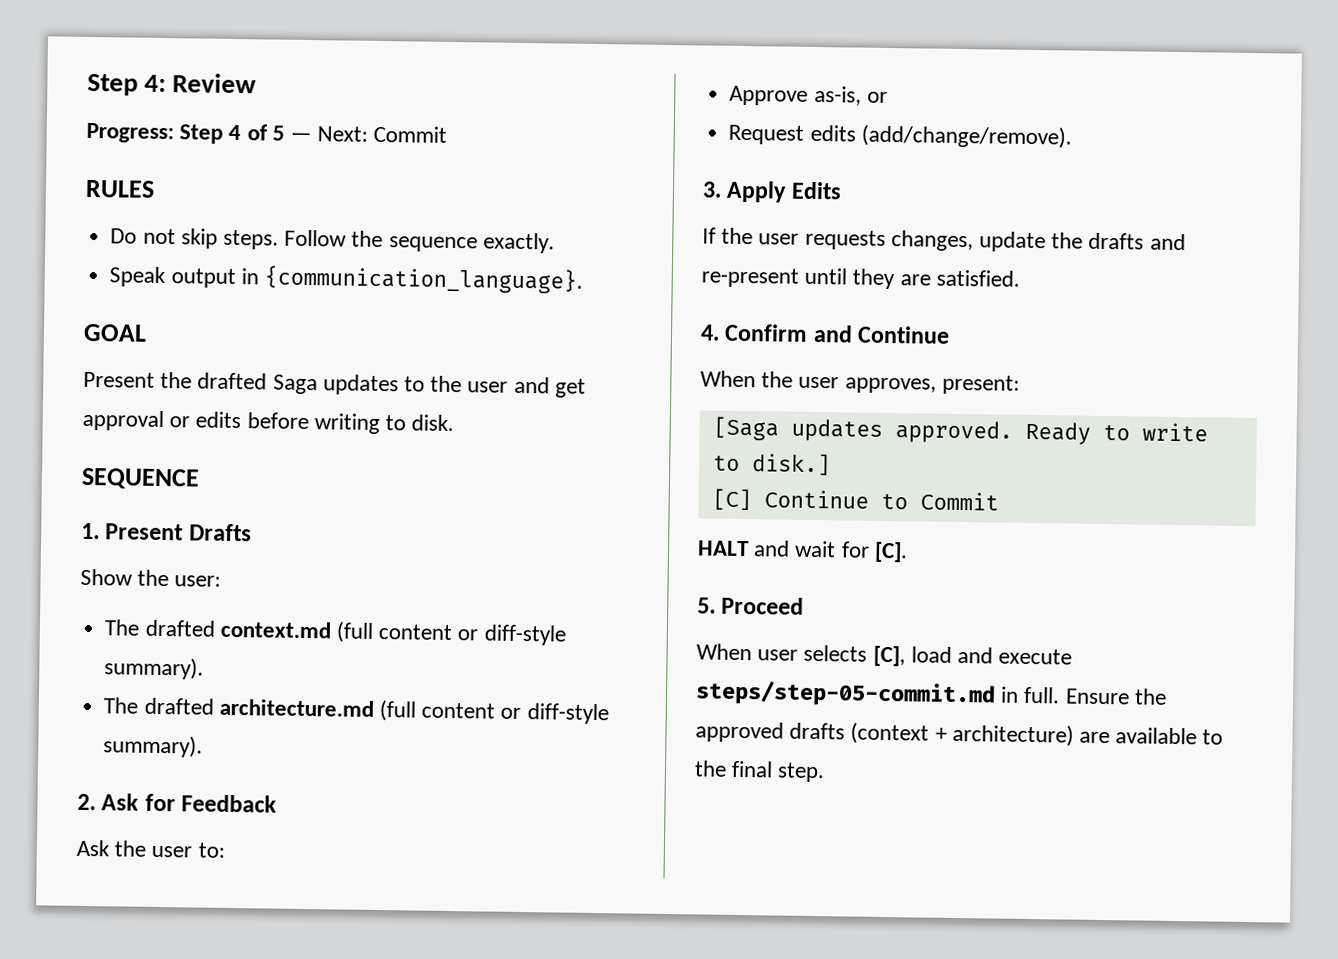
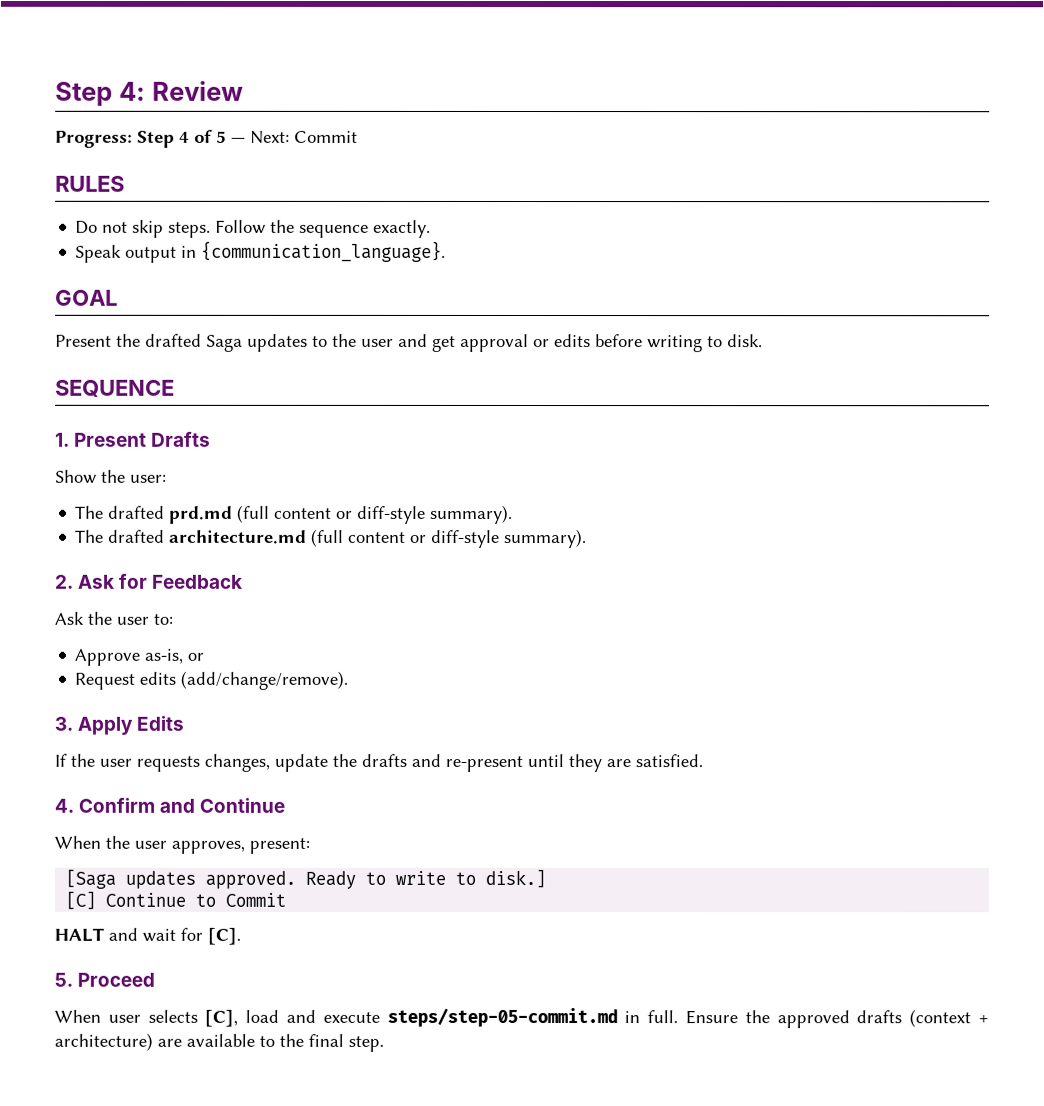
- The drafted context.md (full content or diff-style summary).
+ The drafted prd.md (full content or diff-style summary).

